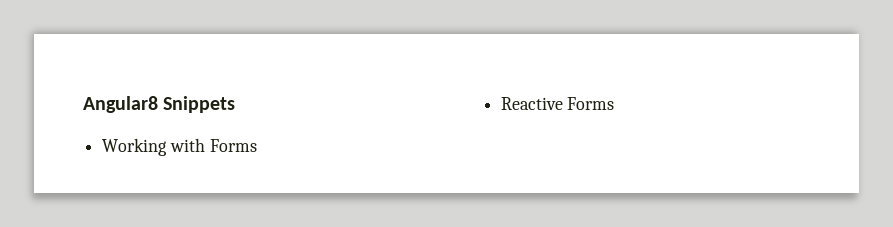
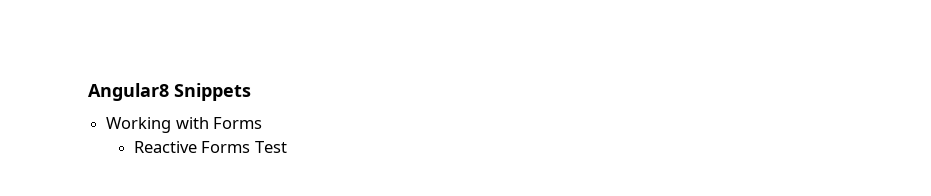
- Reactive Forms
+ Reactive Forms Test

